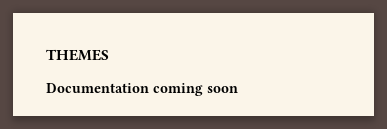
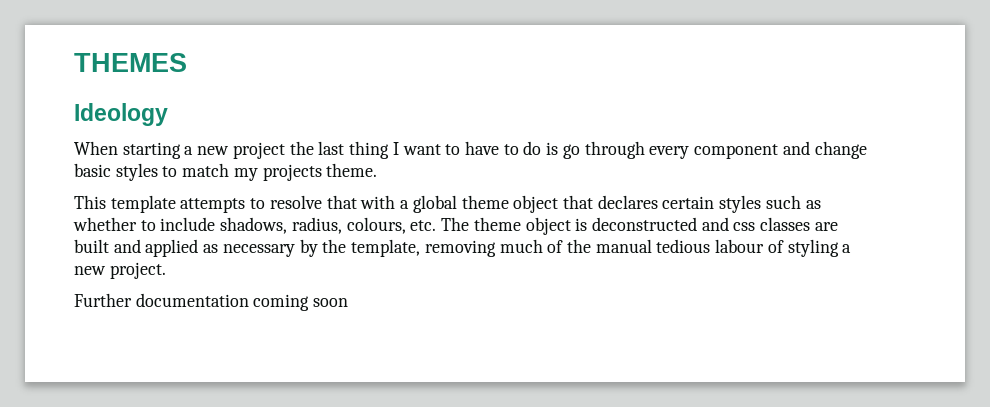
- Documentation coming soon
+ Ideology
+ When starting a new project the last thing I want to have to do is go through every component and change basic styles to match my projects theme.
+ This template attempts to resolve that with a global theme object that declares certain styles such as whether to include shadows, radius, colours, etc. The theme object is deconstructed and css classes are built and applied as necessary by the template, removing much of the manual tedious labour of styling a new project.
+ Further documentation coming soon

